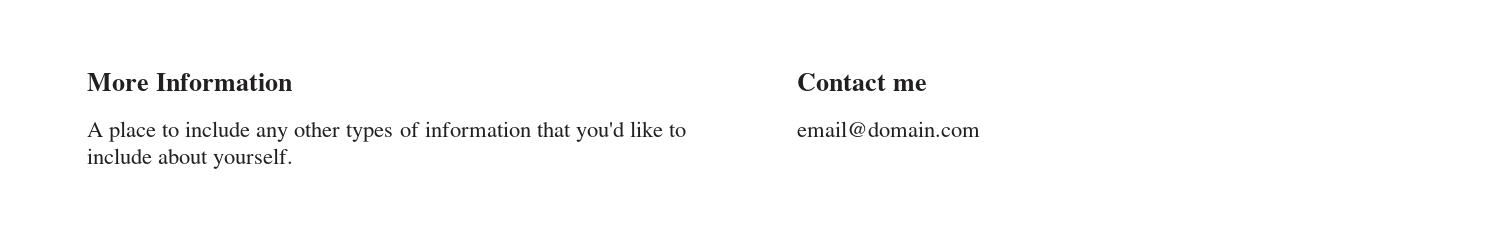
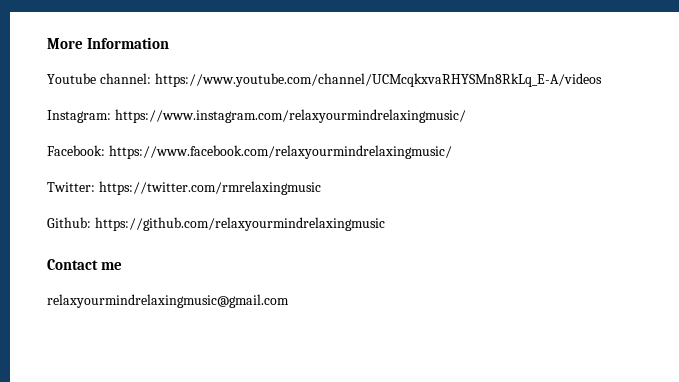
- A place to include any other types of information that you'd like to include about yourself.
+ Youtube channel: https://www.youtube.com/channel/UCMcqkxvaRHYSMn8RkLq_E-A/videos
+ Instagram: https://www.instagram.com/relaxyourmindrelaxingmusic/
+ Facebook: https://www.facebook.com/relaxyourmindrelaxingmusic/
+ Twitter: https://twitter.com/rmrelaxingmusic
+ Github: https://github.com/relaxyourmindrelaxingmusic
- email@domain.com
+ relaxyourmindrelaxingmusic@gmail.com

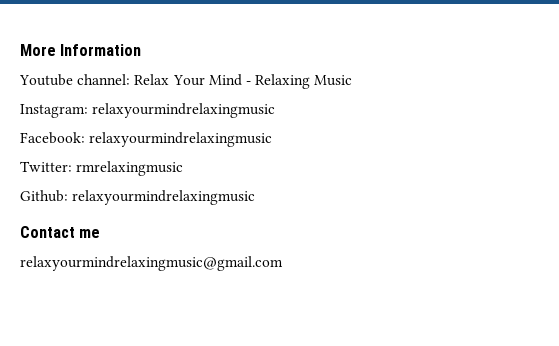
- Youtube channel: https://www.youtube.com/channel/UCMcqkxvaRHYSMn8RkLq_E-A/videos
+ Youtube channel: Relax Your Mind - Relaxing Music
- Instagram: https://www.instagram.com/relaxyourmindrelaxingmusic/
+ Instagram: relaxyourmindrelaxingmusic
- Facebook: https://www.facebook.com/relaxyourmindrelaxingmusic/
+ Facebook: relaxyourmindrelaxingmusic
- Twitter: https://twitter.com/rmrelaxingmusic
+ Twitter: rmrelaxingmusic
- Github: https://github.com/relaxyourmindrelaxingmusic
+ Github: relaxyourmindrelaxingmusic

